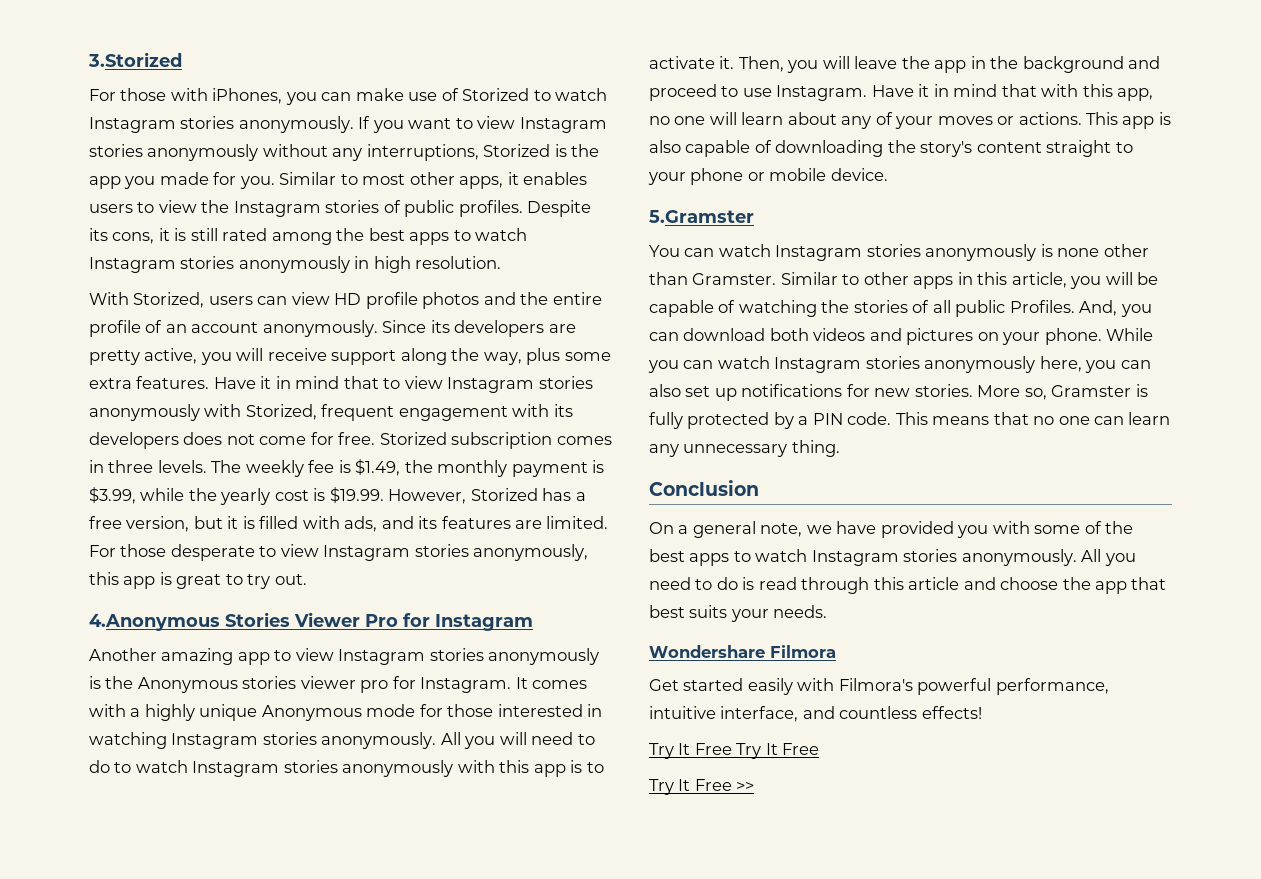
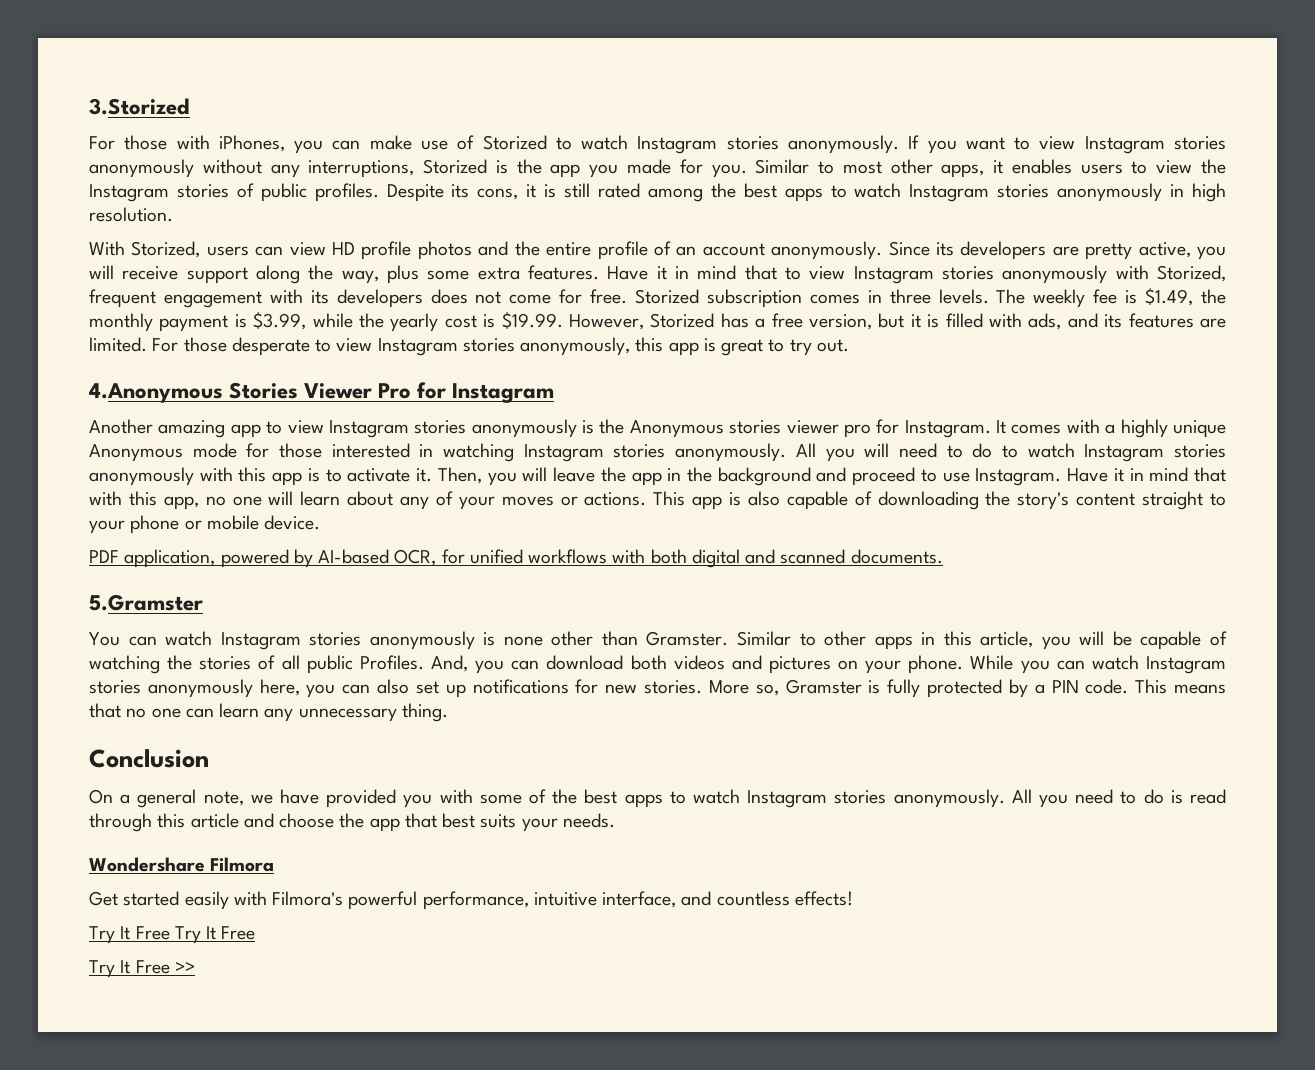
+ PDF application, powered by AI-based OCR, for unified workflows with both digital and scanned documents.

